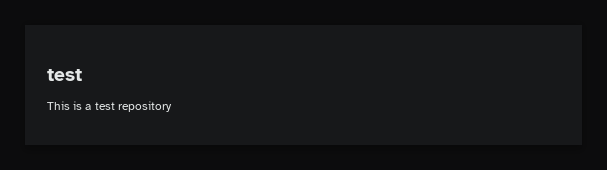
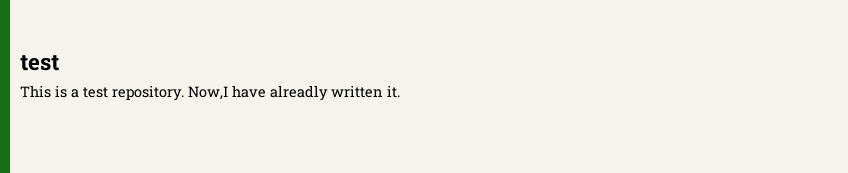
- This is a test repository
+ This is a test repository. Now,I have alreadly written it.

